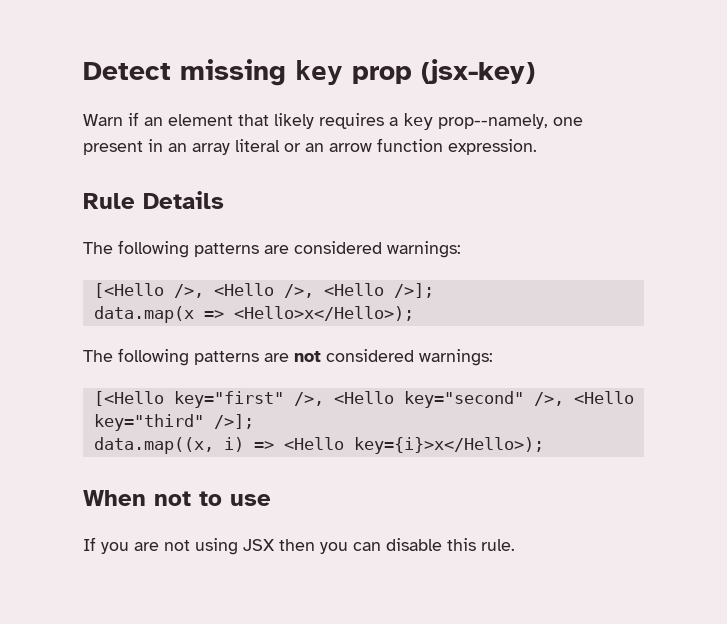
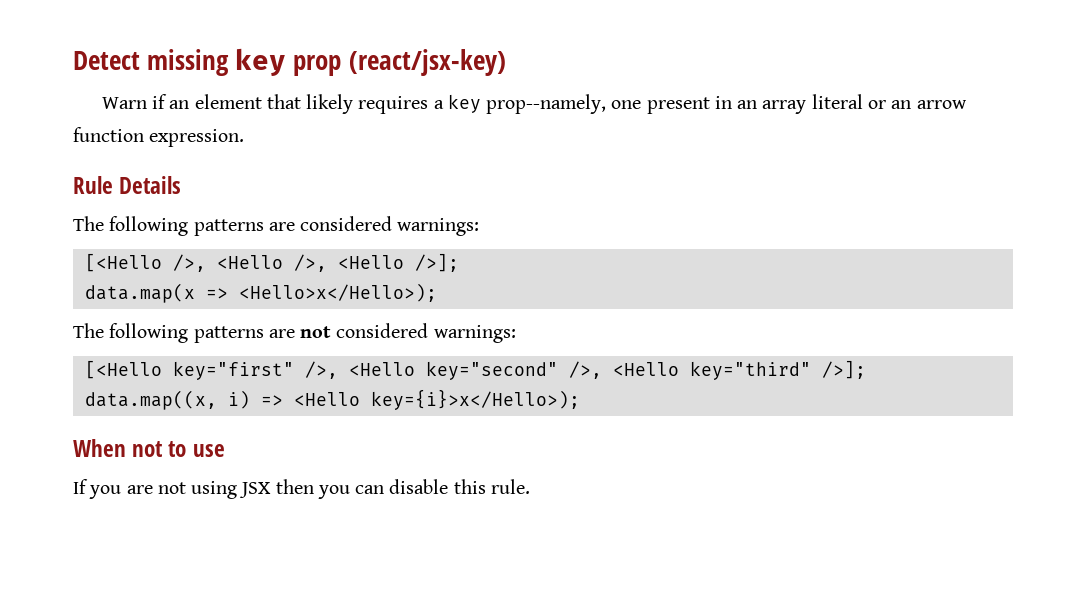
- Detect missing key prop (jsx-key)
+ Detect missing key prop (react/jsx-key)

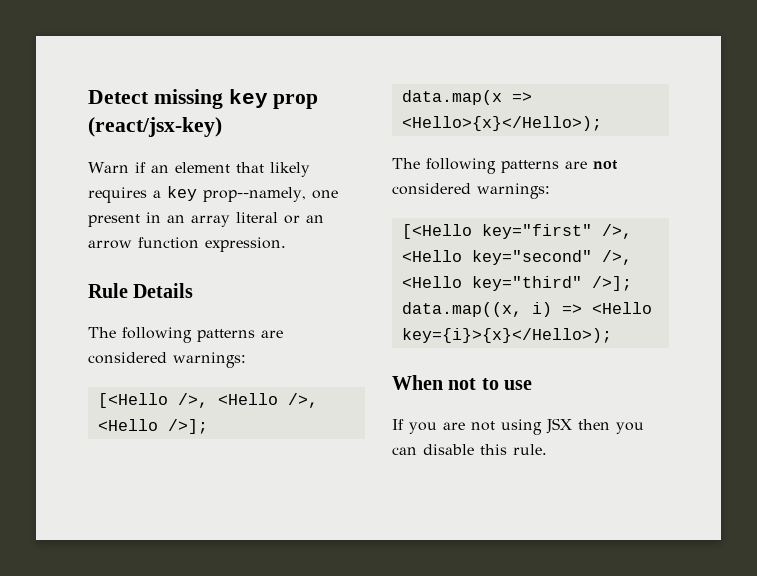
- data.map(x => <Hello>x</Hello>);
+ data.map(x => <Hello>{x}</Hello>);
- data.map((x, i) => <Hello key={i}>x</Hello>);
+ data.map((x, i) => <Hello key={i}>{x}</Hello>);

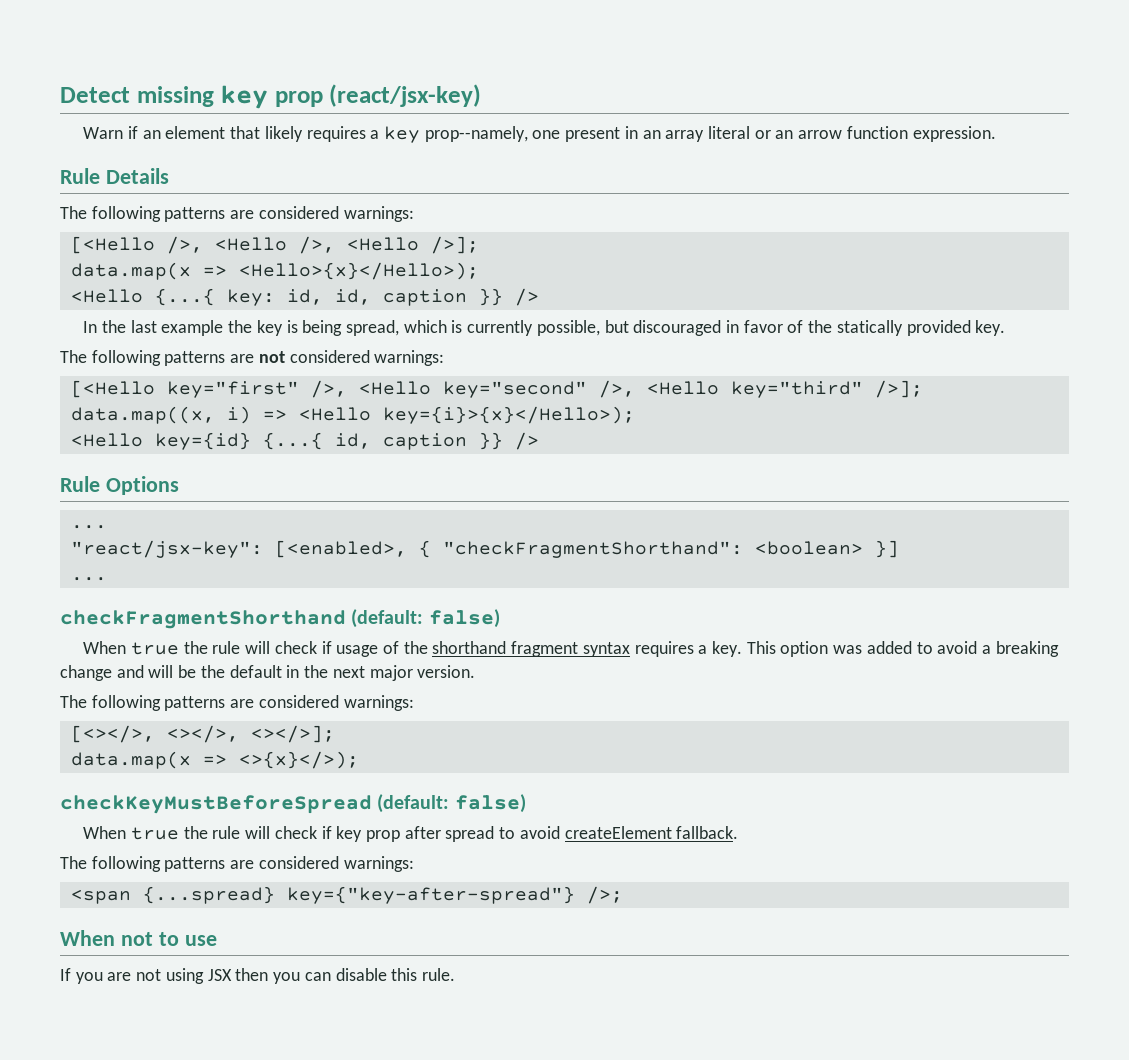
+ <Hello {...{ key: id, id, caption }} />
+ In the last example the key is being spread, which is currently possible, but discouraged in favor of the statically provided key.
+ <Hello key={id} {...{ id, caption }} />
+ Rule Options
+ ...
+ "react/jsx-key": [<enabled>, { "checkFragmentShorthand": <boolean> }]
+ ...
+ checkFragmentShorthand (default: false)
+ When true the rule will check if usage of the shorthand fragment syntax requires a key. This option was added to avoid a breaking change and will be the default in the next major version.
+ The following patterns are considered warnings:
+ [<></>, <></>, <></>];
+ data.map(x => <>{x}</>);
+ checkKeyMustBeforeSpread (default: false)
+ When true the rule will check if key prop after spread to avoid createElement fallback.
+ The following patterns are considered warnings:
+ <span {...spread} key={"key-after-spread"} />;

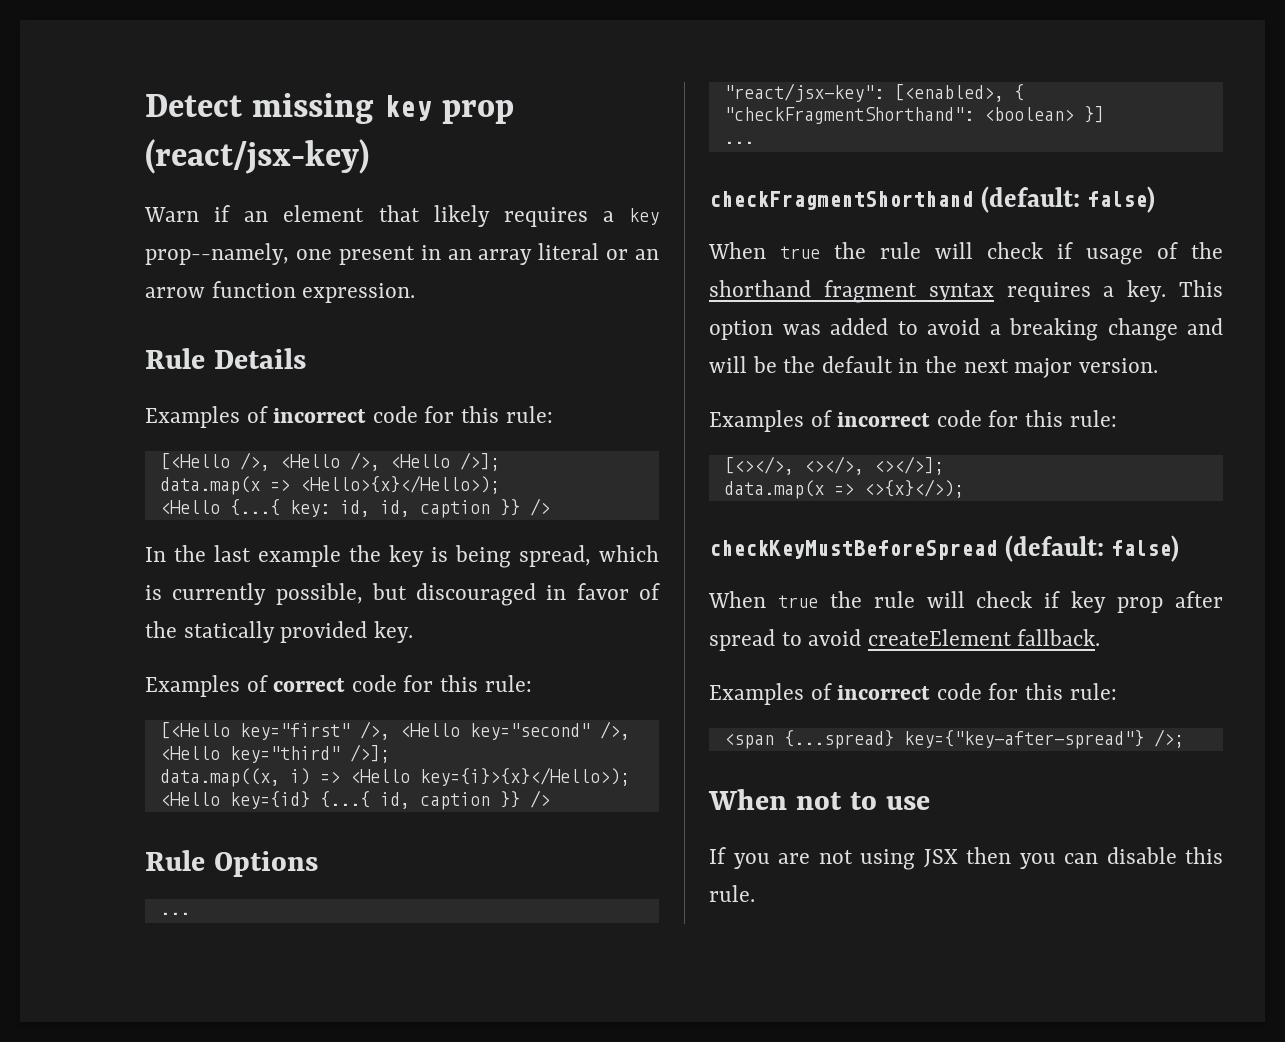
  Rule Details
- The following patterns are considered warnings:
+ Examples of incorrect code for this rule:
- The following patterns are not considered warnings:
+ Examples of correct code for this rule:
  This option was added to avoid a breaking change and will be the default in the next major version.
- The following patterns are considered warnings:
+ Examples of incorrect code for this rule:
  When true the rule will check if key prop after spread to avoid createElement fallback.
- The following patterns are considered warnings:
+ Examples of incorrect code for this rule:

